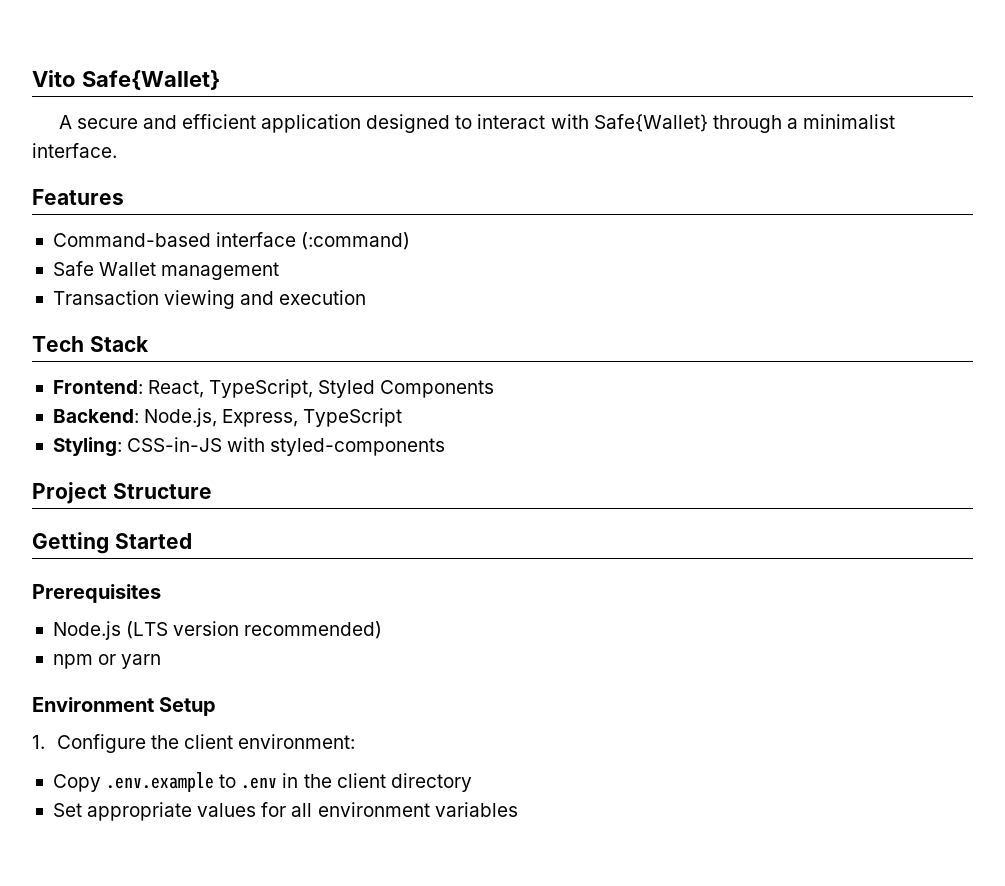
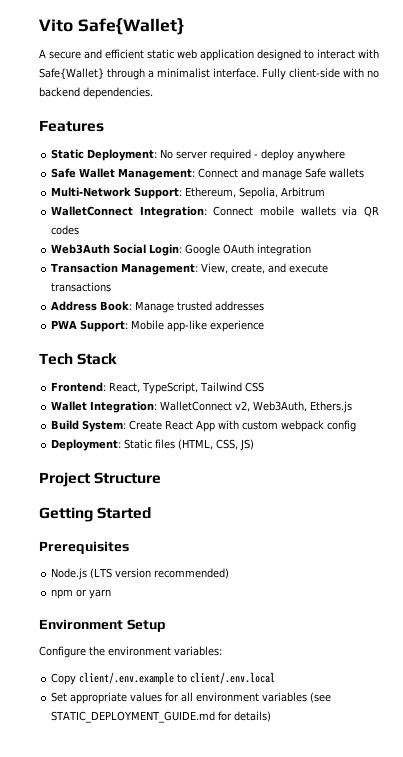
- A secure and efficient application designed to interact with Safe{Wallet} through a minimalist interface.
+ A secure and efficient static web application designed to interact with Safe{Wallet} through a minimalist interface. Fully client-side with no backend dependencies.
  Features
- Command-based interface (:command)
- Safe Wallet management
- Transaction viewing and execution
+ Static Deployment: No server required - deploy anywhere
+ Safe Wallet Management: Connect and manage Safe wallets
+ Multi-Network Support: Ethereum, Sepolia, Arbitrum
+ WalletConnect Integration: Connect mobile wallets via QR codes
+ Web3Auth Social Login: Google OAuth integration
+ Transaction Management: View, create, and execute transactions
+ Address Book: Manage trusted addresses
+ PWA Support: Mobile app-like experience
- Frontend: React, TypeScript, Styled Components
- Backend: Node.js, Express, TypeScript
- Styling: CSS-in-JS with styled-components
+ Frontend: React, TypeScript, Tailwind CSS
+ Wallet Integration: WalletConnect v2, Web3Auth, Ethers.js
+ Build System: Create React App with custom webpack config
+ Deployment: Static files (HTML, CSS, JS)
- 1. Configure the client environment:
+ Configure the environment variables:
- Copy .env.example to .env in the client directory
+ Copy client/.env.example to client/.env.local
- Set appropriate values for all environment variables
+ Set appropriate values for all environment variables (see STATIC_DEPLOYMENT_GUIDE.md for details)

